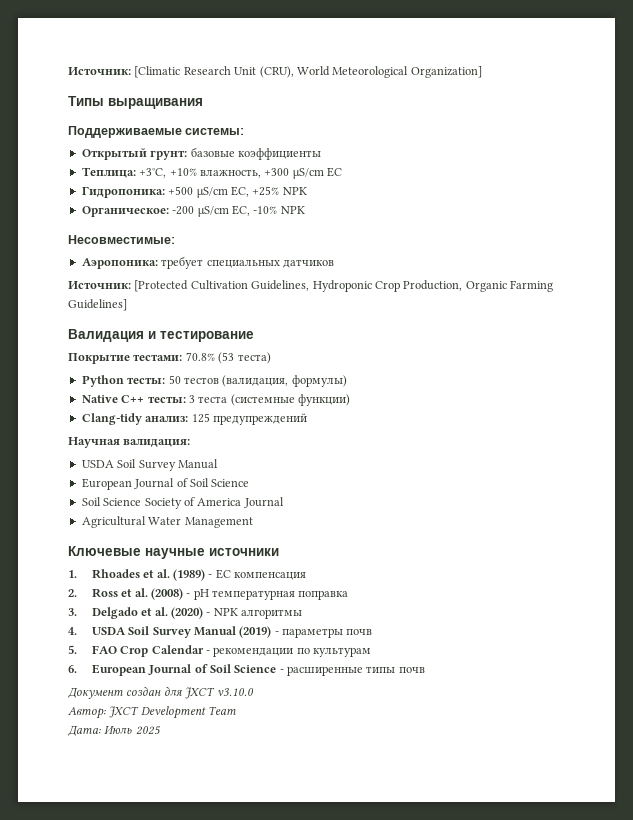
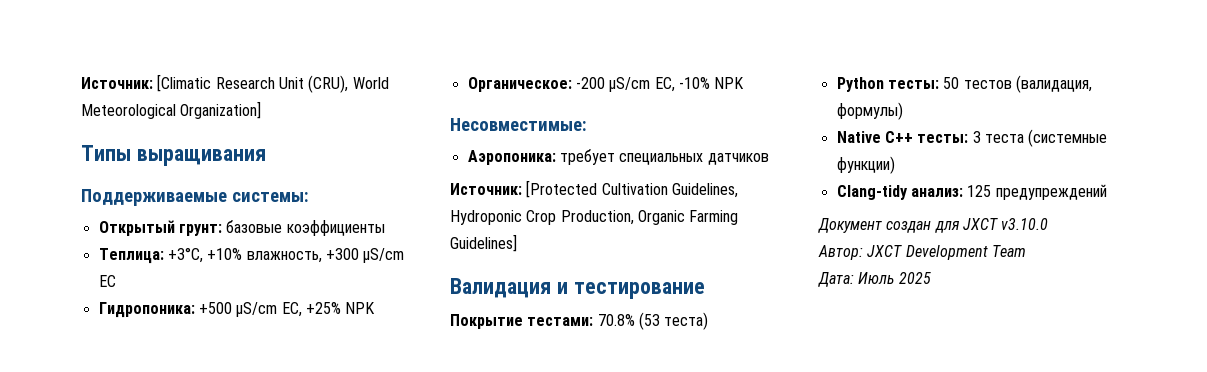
- Научная валидация:
- USDA Soil Survey Manual
- European Journal of Soil Science
- Soil Science Society of America Journal
- Agricultural Water Management
- Ключевые научные источники
- 1. Rhoades et al. (1989) - EC компенсация
- 2. Ross et al. (2008) - pH температурная поправка
- 3. Delgado et al. (2020) - NPK алгоритмы
- 4. USDA Soil Survey Manual (2019) - параметры почв
- 5. FAO Crop Calendar - рекомендации по культурам
- 6. European Journal of Soil Science - расширенные типы почв

